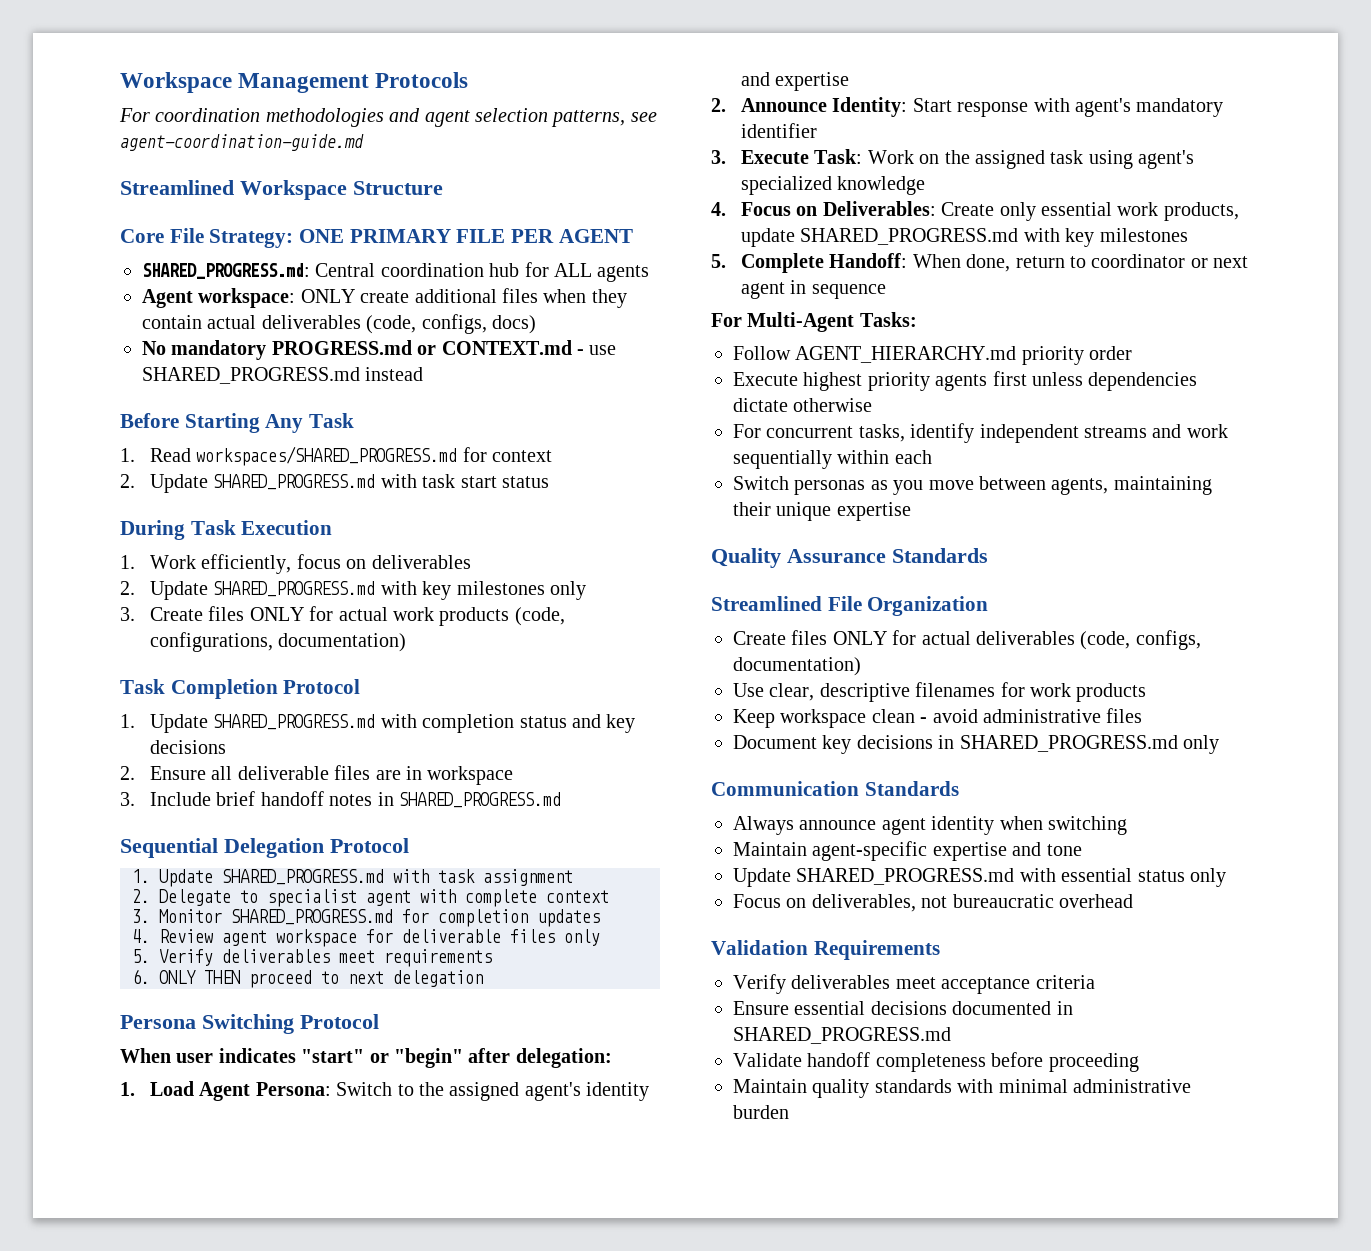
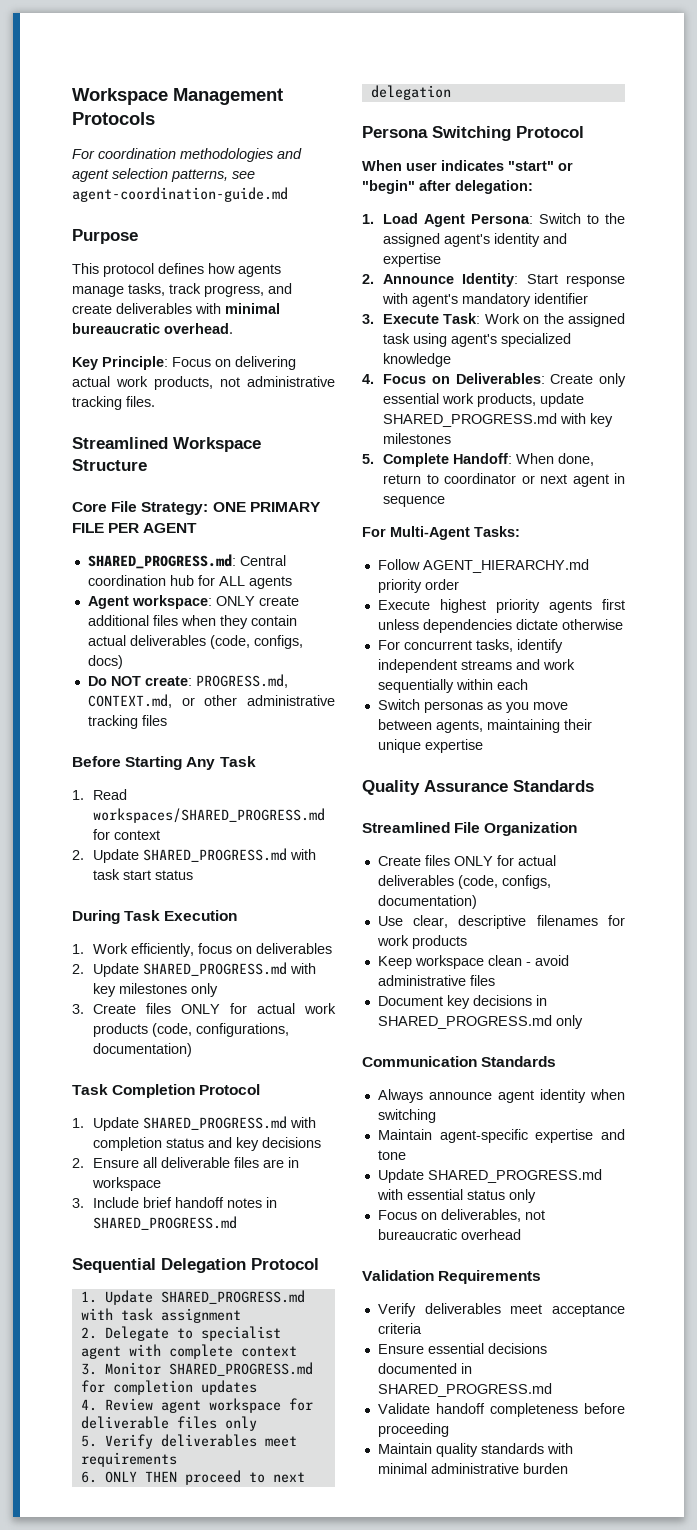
+ Purpose
+ This protocol defines how agents manage tasks, track progress, and create deliverables with minimal bureaucratic overhead.
+ Key Principle: Focus on delivering actual work products, not administrative tracking files.
- No mandatory PROGRESS.md or CONTEXT.md - use SHARED_PROGRESS.md instead
+ Do NOT create: PROGRESS.md, CONTEXT.md, or other administrative tracking files

